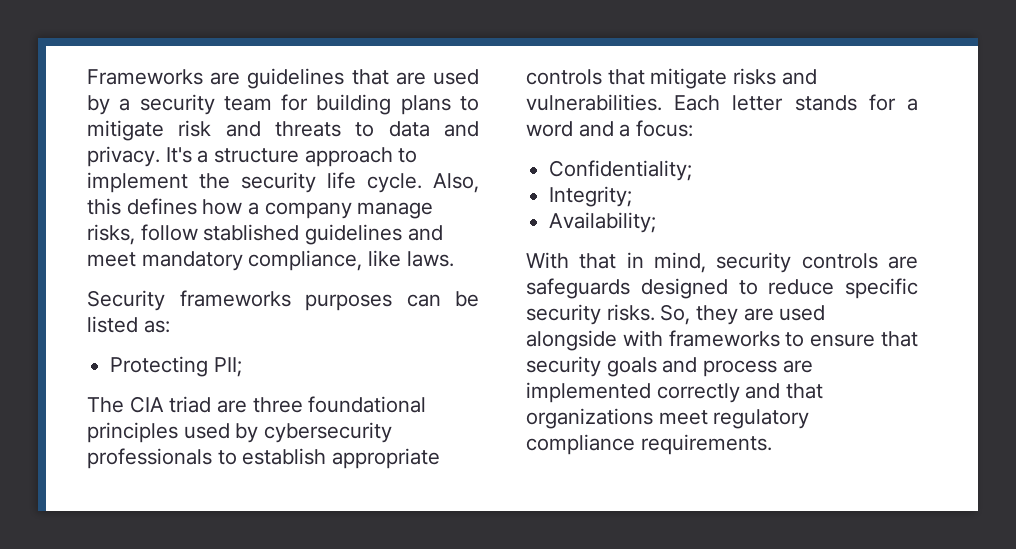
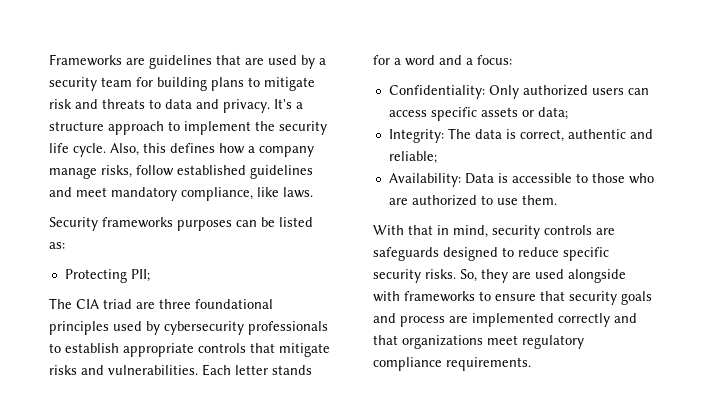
- Also, this defines how a company manage risks, follow stablished guidelines and meet mandatory compliance, like laws.
+ Also, this defines how a company manage risks, follow established guidelines and meet mandatory compliance, like laws.
- Confidentiality;
- Integrity;
- Availability;
+ Confidentiality: Only authorized users can access specific assets or data;
+ Integrity: The data is correct, authentic and reliable;
+ Availability: Data is accessible to those who are authorized to use them.

